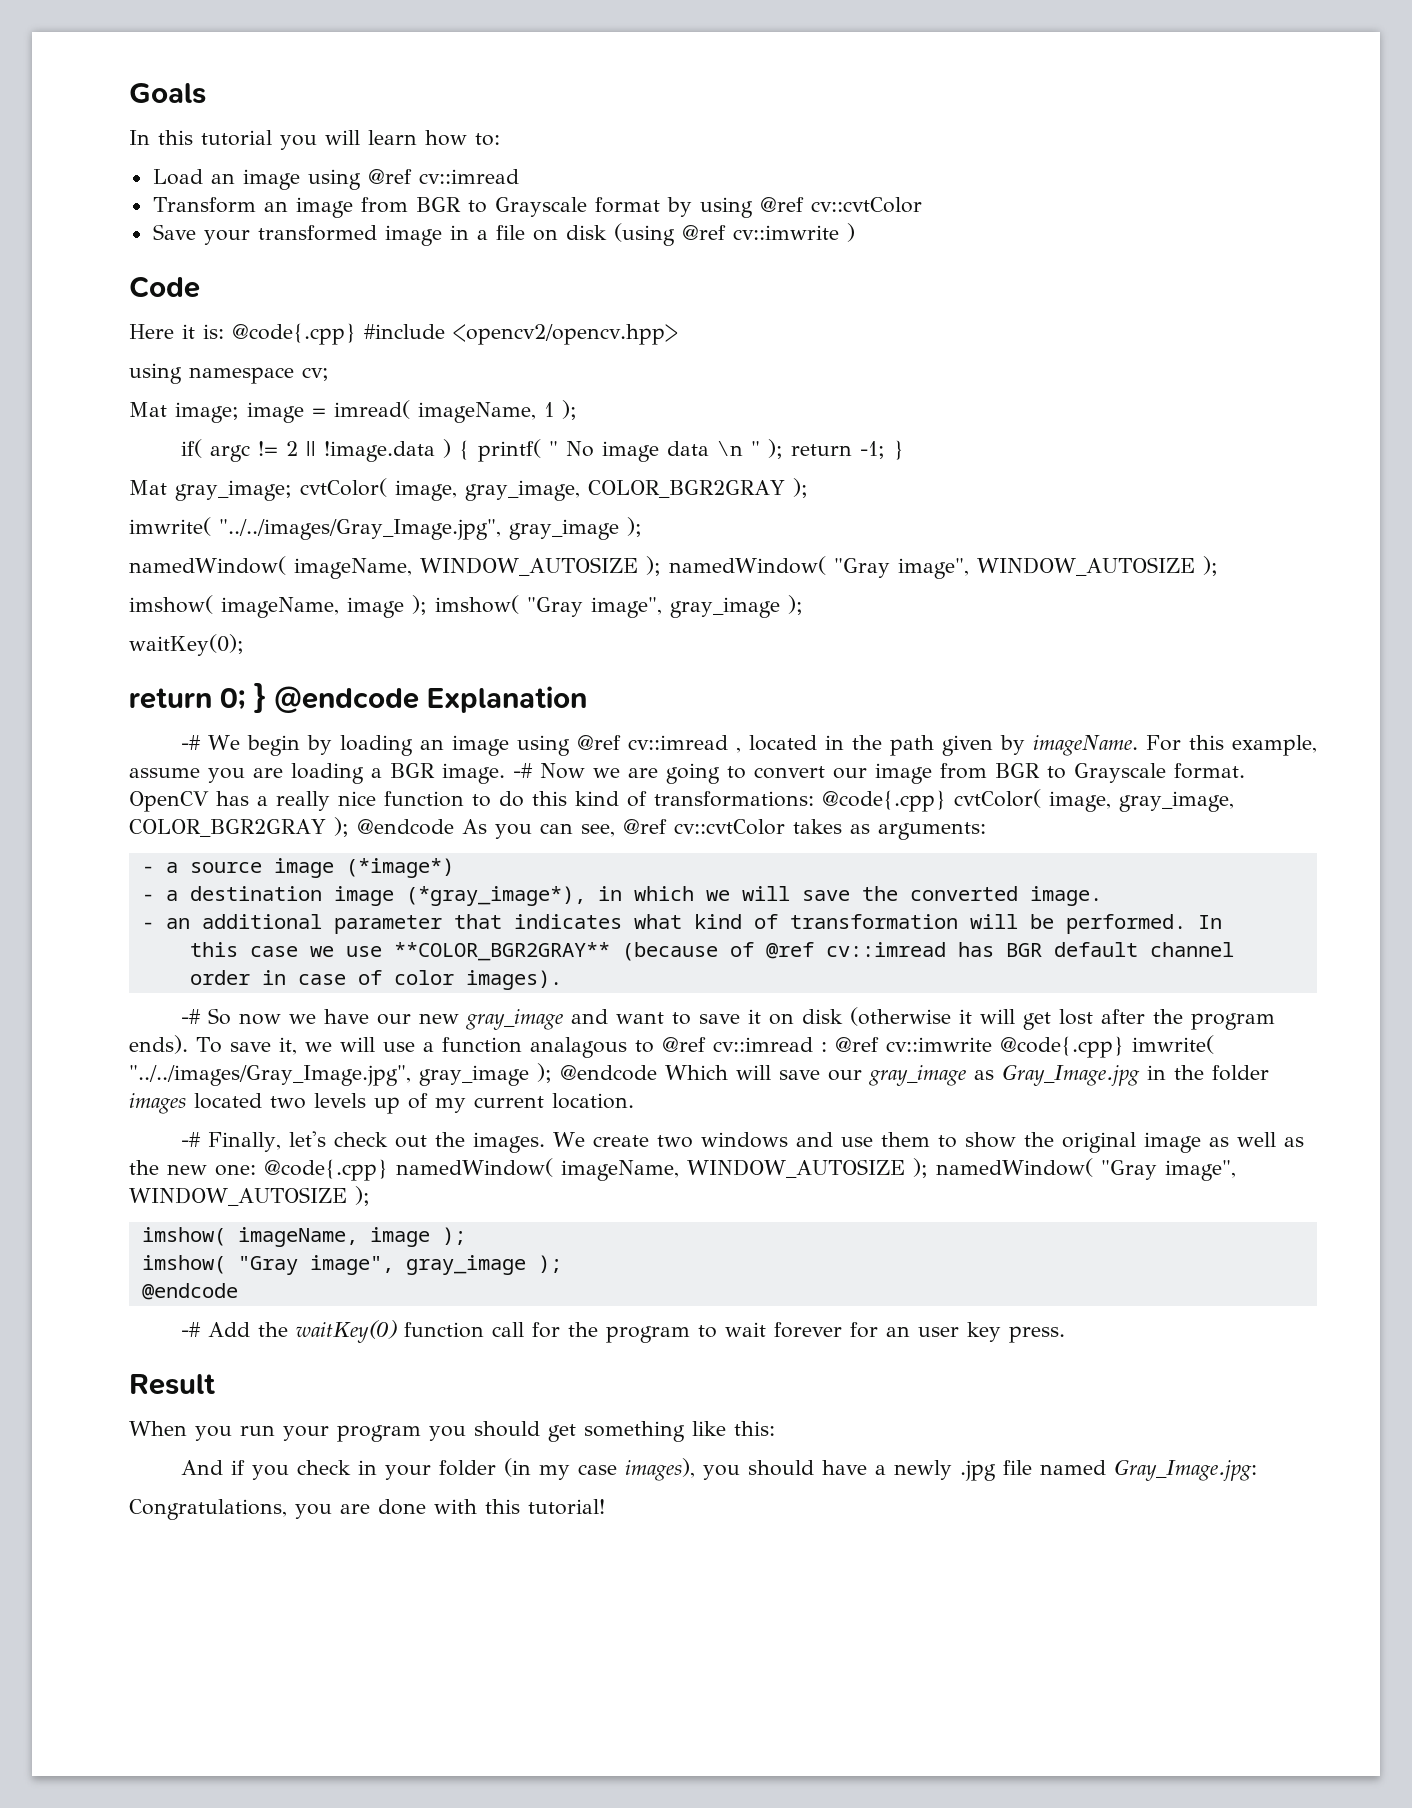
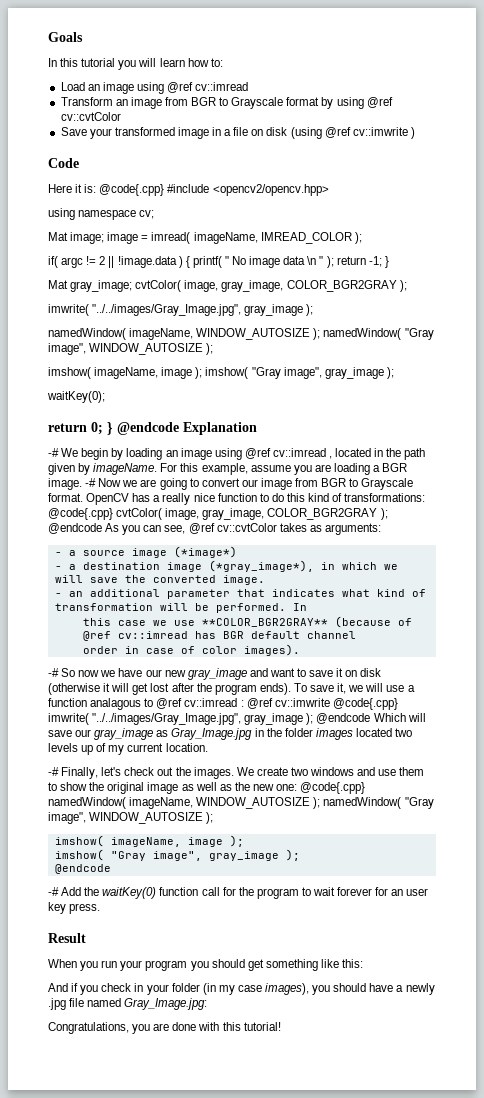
- Mat image; image = imread( imageName, 1 );
+ Mat image; image = imread( imageName, IMREAD_COLOR );

